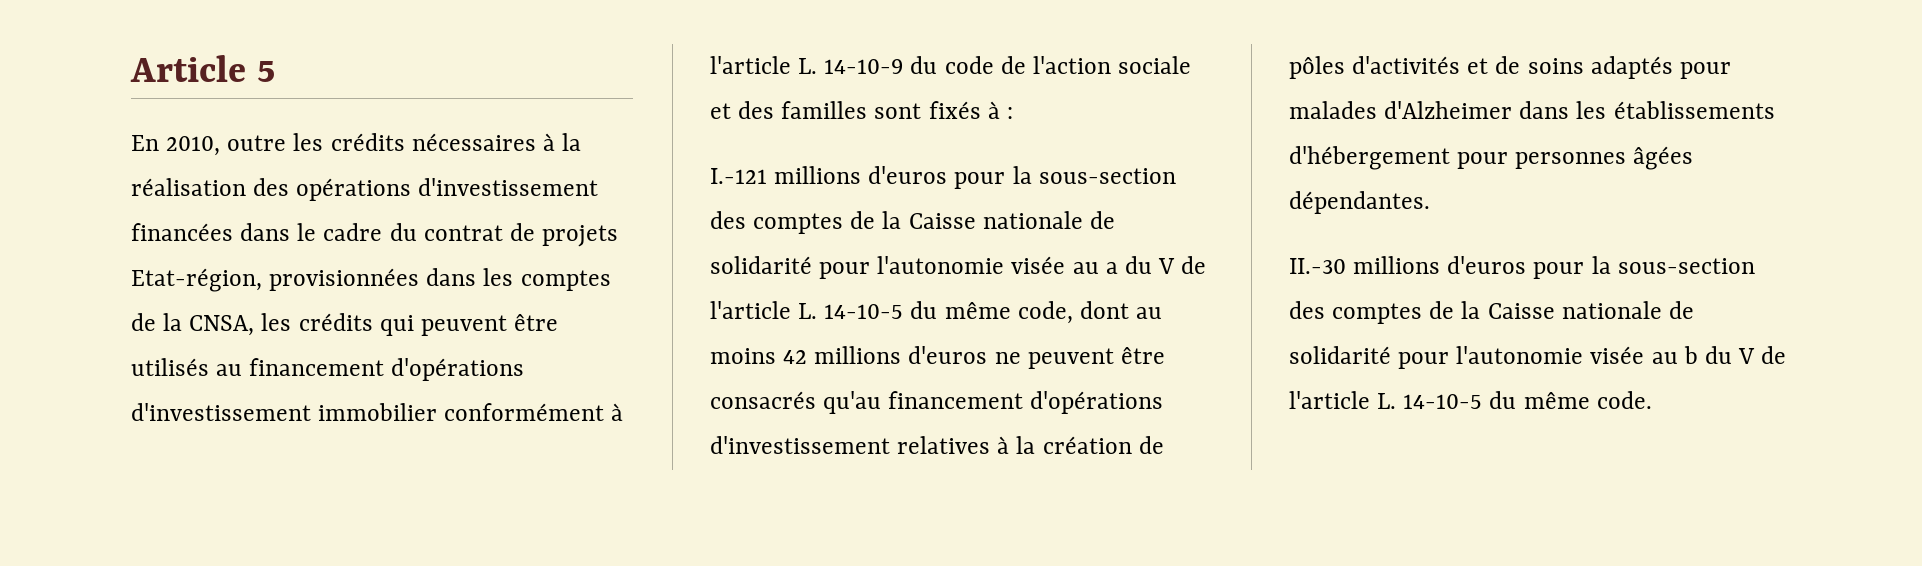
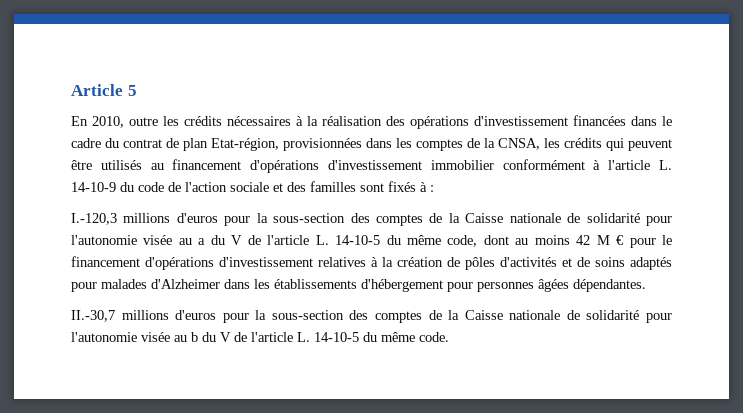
- En 2010, outre les crédits nécessaires à la réalisation des opérations d'investissement financées dans le cadre du contrat de projets Etat-région, provisionnées dans les comptes de la CNSA, les crédits qui peuvent être utilisés au financement d'opérations d'investissement immobilier conformément à l'article L. 14-10-9 du code de l'action sociale et des familles sont fixés à :
+ En 2010, outre les crédits nécessaires à la réalisation des opérations d'investissement financées dans le cadre du contrat de plan Etat-région, provisionnées dans les comptes de la CNSA, les crédits qui peuvent être utilisés au financement d'opérations d'investissement immobilier conformément à l'article L. 14-10-9 du code de l'action sociale et des familles sont fixés à :
- I.-121 millions d'euros pour la sous-section des comptes de la Caisse nationale de solidarité pour l'autonomie visée au a du V de l'article L. 14-10-5 du même code, dont au moins 42 millions d'euros ne peuvent être consacrés qu'au financement d'opérations d'investissement relatives à la création de pôles d'activités et de soins adaptés pour malades d'Alzheimer dans les établissements d'hébergement pour personnes âgées dépendantes.
+ I.-120,3 millions d'euros pour la sous-section des comptes de la Caisse nationale de solidarité pour l'autonomie visée au a du V de l'article L. 14-10-5 du même code, dont au moins 42 M € pour le financement d'opérations d'investissement relatives à la création de pôles d'activités et de soins adaptés pour malades d'Alzheimer dans les établissements d'hébergement pour personnes âgées dépendantes.
- II.-30 millions d'euros pour la sous-section des comptes de la Caisse nationale de solidarité pour l'autonomie visée au b du V de l'article L. 14-10-5 du même code.
+ II.-30,7 millions d'euros pour la sous-section des comptes de la Caisse nationale de solidarité pour l'autonomie visée au b du V de l'article L. 14-10-5 du même code.

